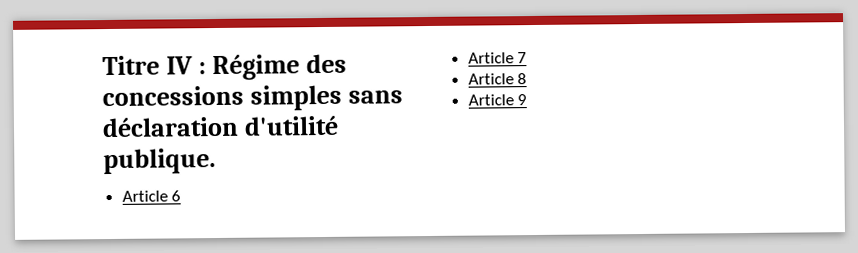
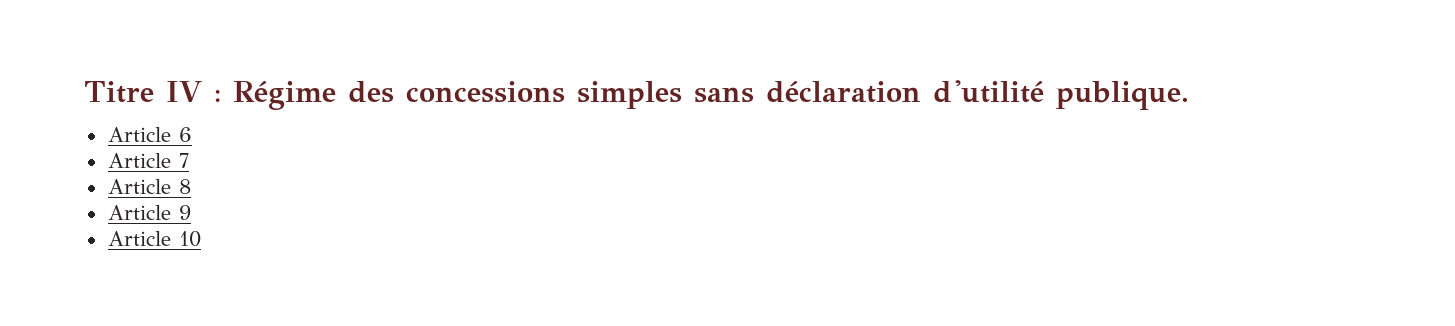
+ Article 10

